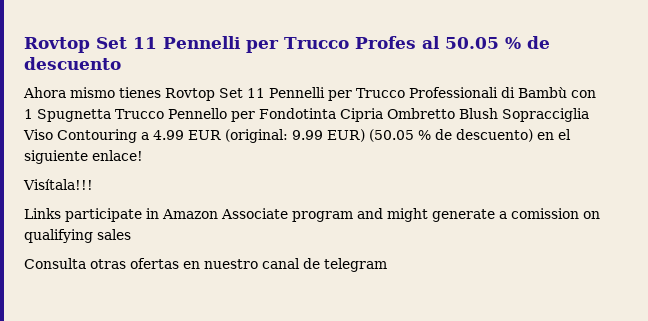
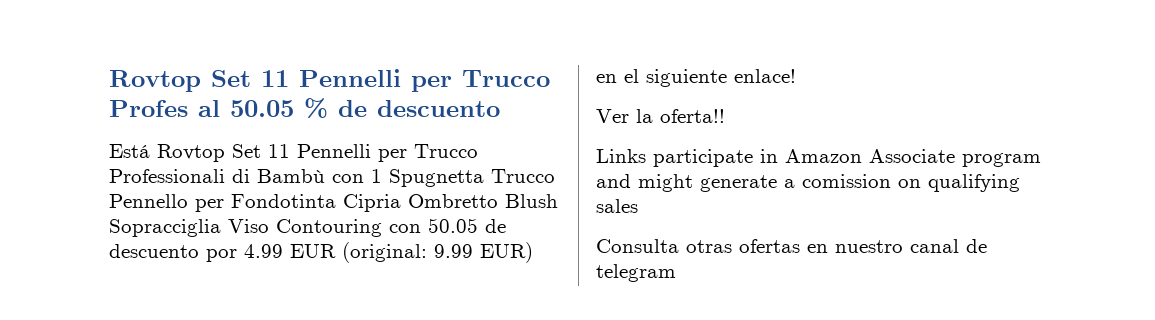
- Ahora mismo tienes Rovtop Set 11 Pennelli per Trucco Professionali di Bambù con 1 Spugnetta Trucco Pennello per Fondotinta Cipria Ombretto Blush Sopracciglia Viso Contouring a 4.99 EUR (original: 9.99 EUR) (50.05 % de descuento) en el siguiente enlace!
+ Está Rovtop Set 11 Pennelli per Trucco Professionali di Bambù con 1 Spugnetta Trucco Pennello per Fondotinta Cipria Ombretto Blush Sopracciglia Viso Contouring con 50.05 de descuento por 4.99 EUR (original: 9.99 EUR) en el siguiente enlace!
- Visítala!!!
+ Ver la oferta!!

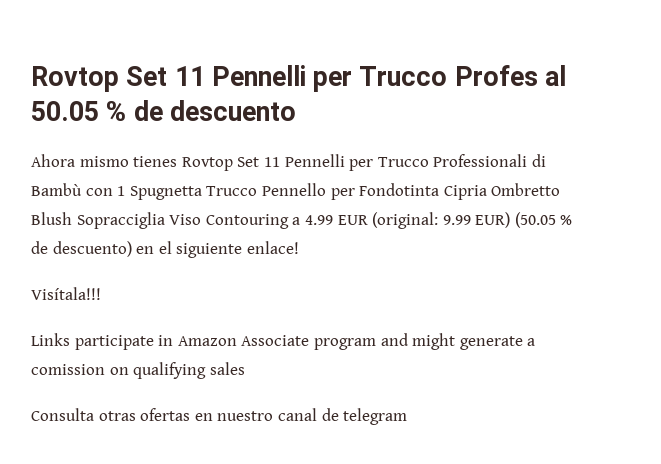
- Está Rovtop Set 11 Pennelli per Trucco Professionali di Bambù con 1 Spugnetta Trucco Pennello per Fondotinta Cipria Ombretto Blush Sopracciglia Viso Contouring con 50.05 de descuento por 4.99 EUR (original: 9.99 EUR) en el siguiente enlace!
+ Ahora mismo tienes Rovtop Set 11 Pennelli per Trucco Professionali di Bambù con 1 Spugnetta Trucco Pennello per Fondotinta Cipria Ombretto Blush Sopracciglia Viso Contouring a 4.99 EUR (original: 9.99 EUR) (50.05 % de descuento) en el siguiente enlace!
- Ver la oferta!!
+ Visítala!!!

